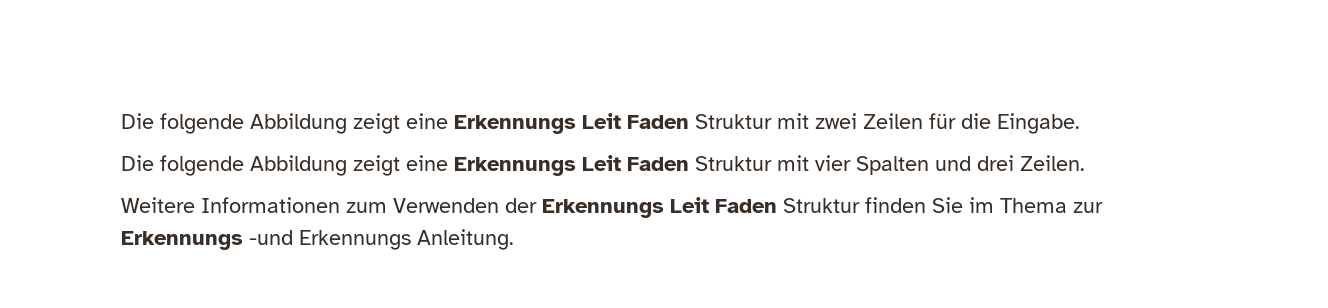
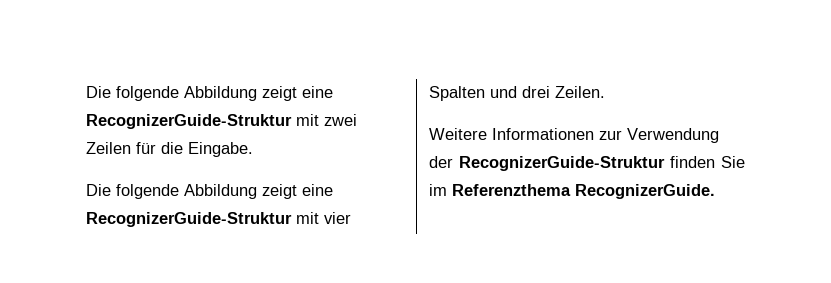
- Die folgende Abbildung zeigt eine Erkennungs Leit Faden Struktur mit zwei Zeilen für die Eingabe.
+ Die folgende Abbildung zeigt eine RecognizerGuide-Struktur mit zwei Zeilen für die Eingabe.
- Die folgende Abbildung zeigt eine Erkennungs Leit Faden Struktur mit vier Spalten und drei Zeilen.
+ Die folgende Abbildung zeigt eine RecognizerGuide-Struktur mit vier Spalten und drei Zeilen.
- Weitere Informationen zum Verwenden der Erkennungs Leit Faden Struktur finden Sie im Thema zur Erkennungs -und Erkennungs Anleitung.
+ Weitere Informationen zur Verwendung der RecognizerGuide-Struktur finden Sie im Referenzthema RecognizerGuide.

